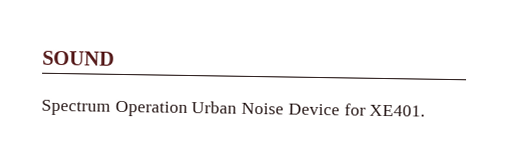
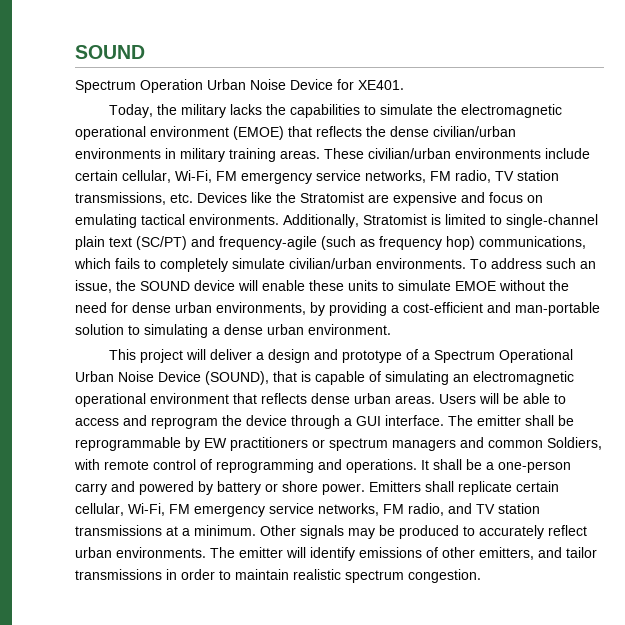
+ Today, the military lacks the capabilities to simulate the electromagnetic operational environment (EMOE) that reflects the dense civilian/urban environments in military training areas. These civilian/urban environments include certain cellular, Wi-Fi, FM emergency service networks, FM radio, TV station transmissions, etc. Devices like the Stratomist are expensive and focus on emulating tactical environments. Additionally, Stratomist is limited to single-channel plain text (SC/PT) and frequency-agile (such as frequency hop) communications, which fails to completely simulate civilian/urban environments. To address such an issue, the SOUND device will enable these units to simulate EMOE without the need for dense urban environments, by providing a cost-efficient and man-portable solution to simulating a dense urban environment.
+ This project will deliver a design and prototype of a Spectrum Operational Urban Noise Device (SOUND), that is capable of simulating an electromagnetic operational environment that reflects dense urban areas. Users will be able to access and reprogram the device through a GUI interface. The emitter shall be reprogrammable by EW practitioners or spectrum managers and common Soldiers, with remote control of reprogramming and operations. It shall be a one-person carry and powered by battery or shore power. Emitters shall replicate certain cellular, Wi-Fi, FM emergency service networks, FM radio, and TV station transmissions at a minimum. Other signals may be produced to accurately reflect urban environments. The emitter will identify emissions of other emitters, and tailor transmissions in order to maintain realistic spectrum congestion.

